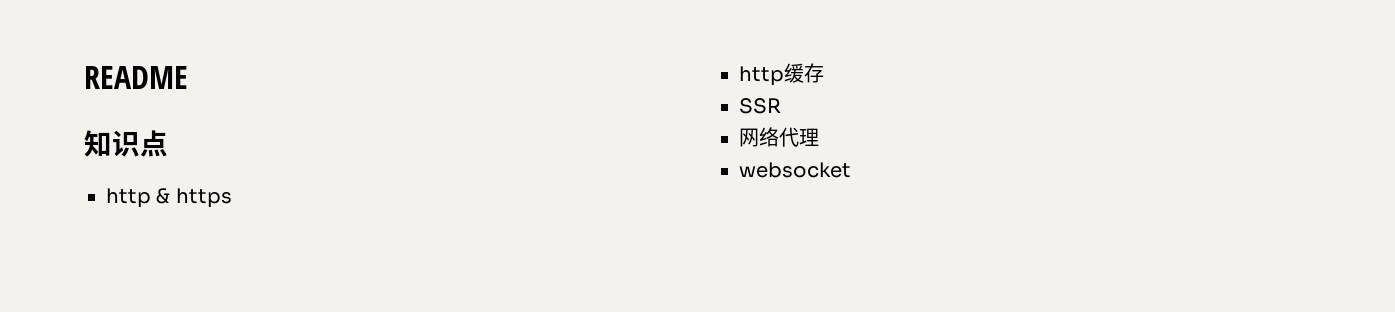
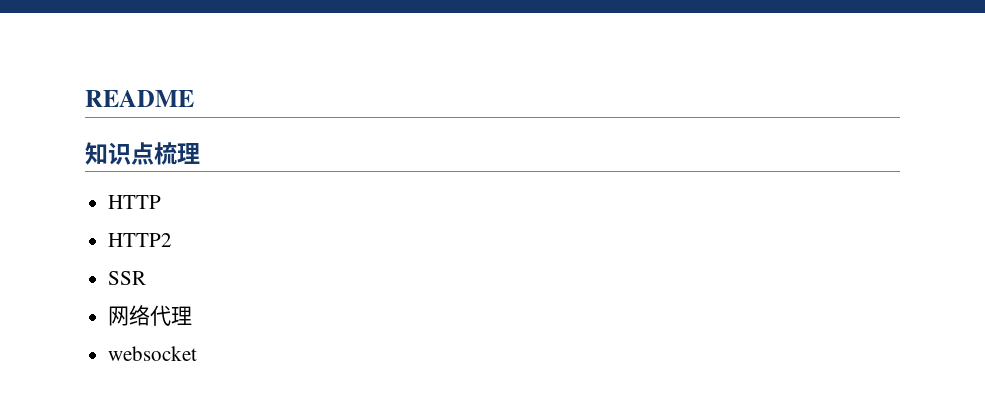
- 知识点
- http & https
- http缓存
+ 知识点梳理
+ HTTP
+ HTTP2

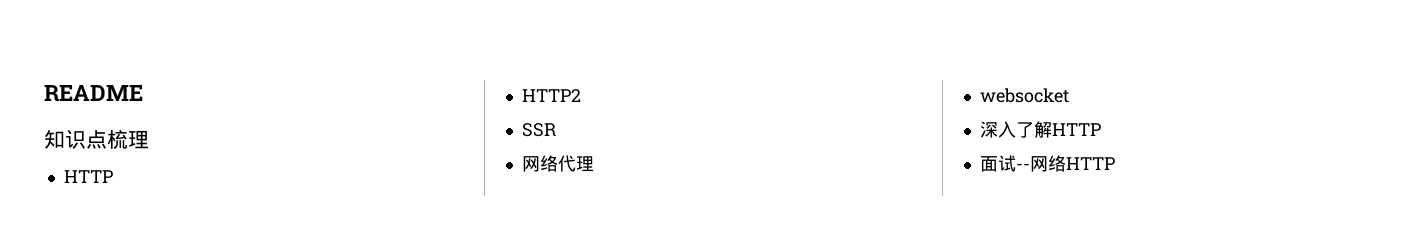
+ 深入了解HTTP
+ 面试--网络HTTP

